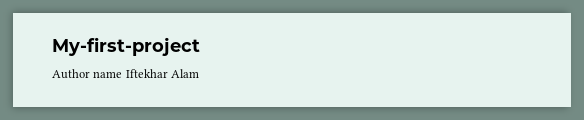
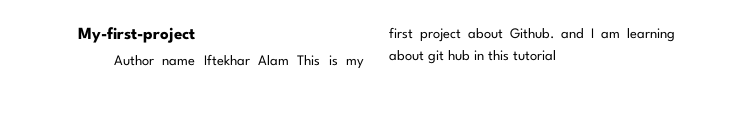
- Author name Iftekhar Alam
+ Author name Iftekhar Alam This is my first project about Github. and I am learning about git hub in this tutorial

